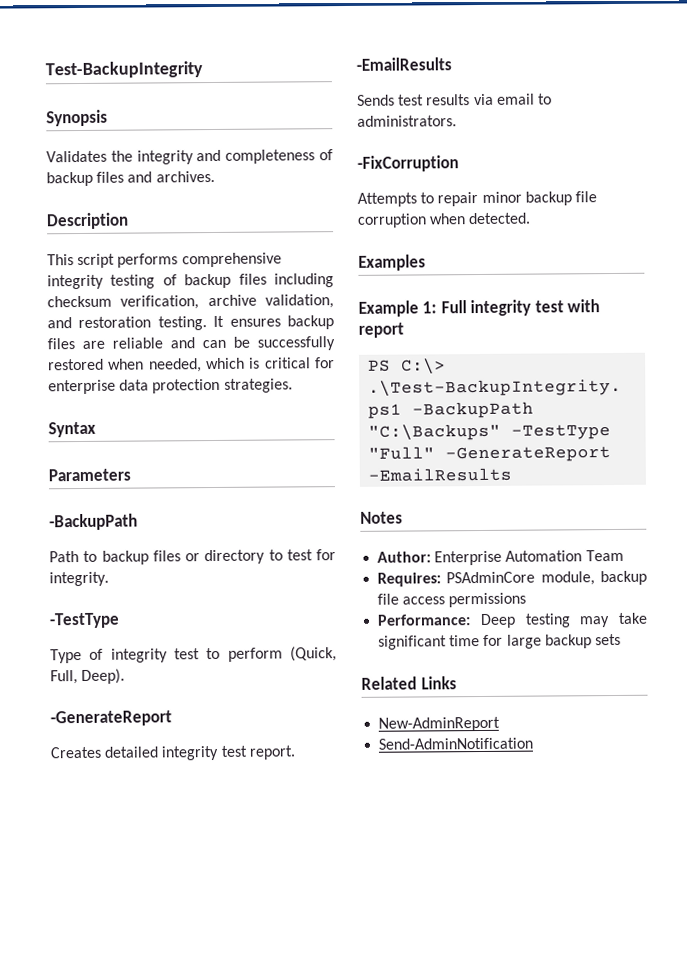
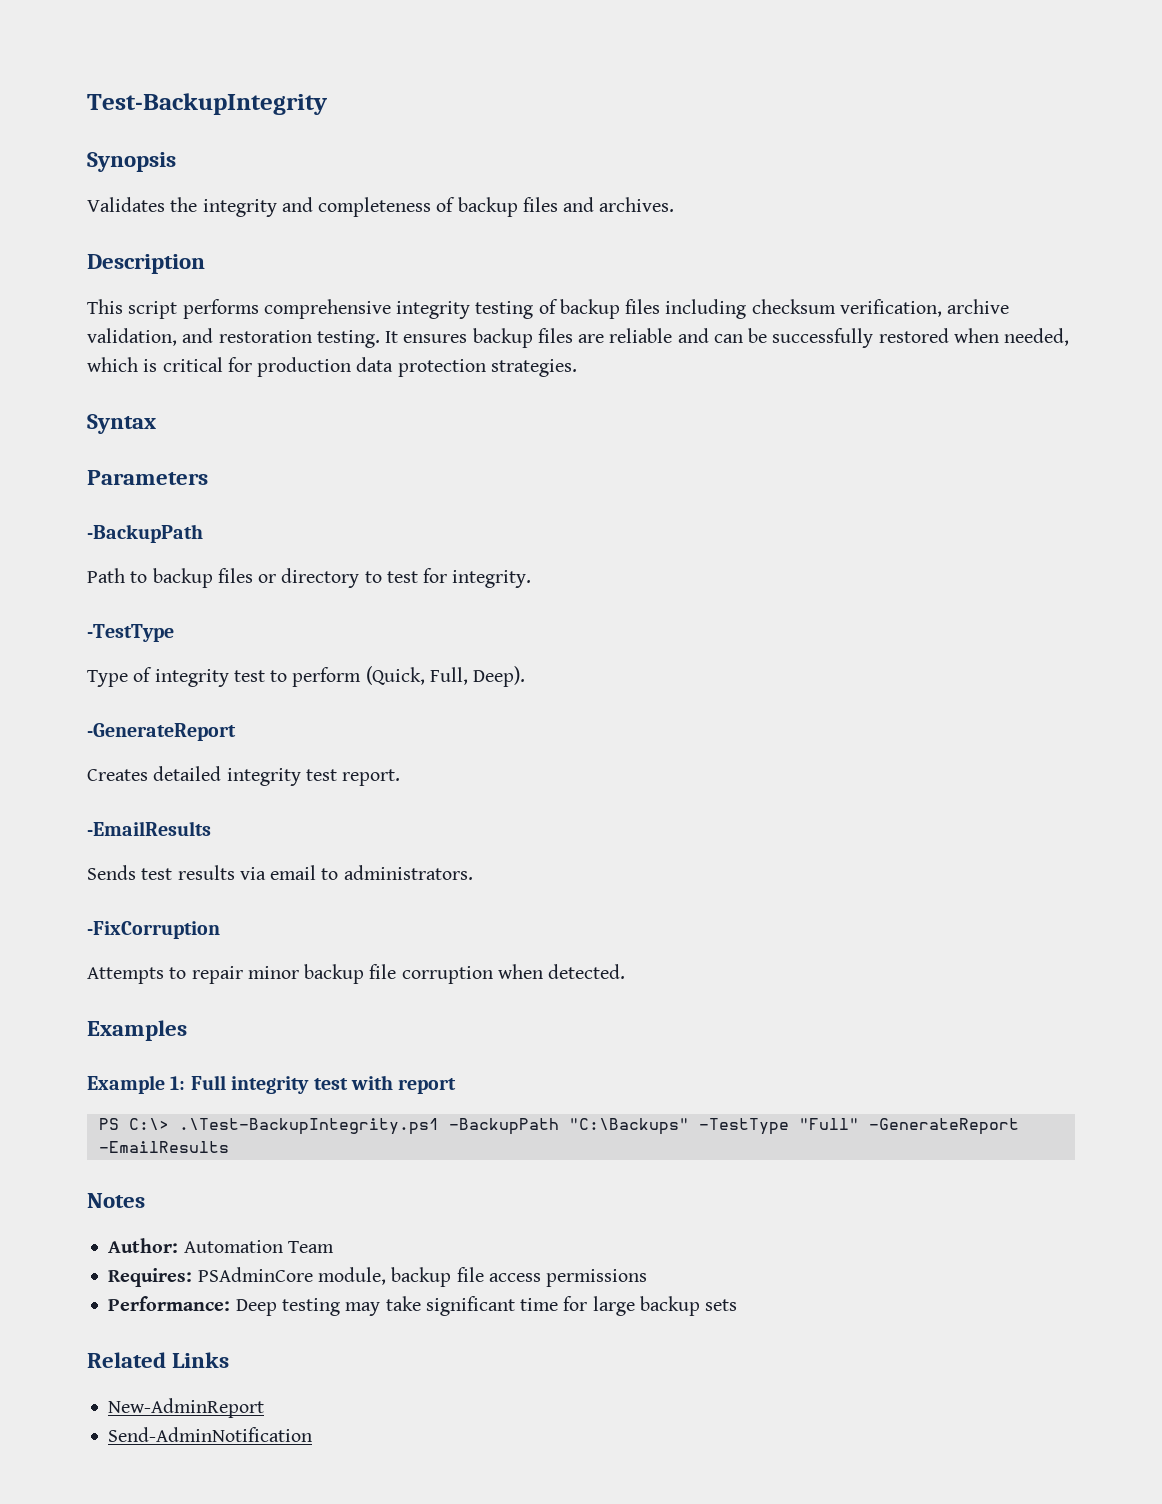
- It ensures backup files are reliable and can be successfully restored when needed, which is critical for enterprise data protection strategies.
+ It ensures backup files are reliable and can be successfully restored when needed, which is critical for production data protection strategies.
- Author: Enterprise Automation Team
+ Author: Automation Team

